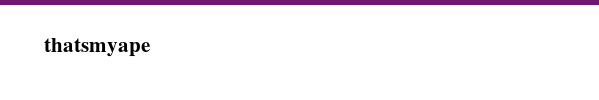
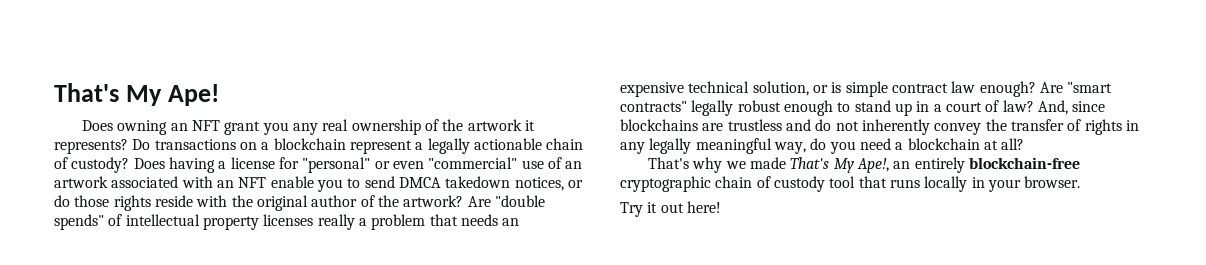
- thatsmyape
+ That's My Ape!
+ Does owning an NFT grant you any real ownership of the artwork it represents? Do transactions on a blockchain represent a legally actionable chain of custody? Does having a license for "personal" or even "commercial" use of an artwork associated with an NFT enable you to send DMCA takedown notices, or do those rights reside with the original author of the artwork? Are "double spends" of intellectual property licenses really a problem that needs an expensive technical solution, or is simple contract law enough? Are "smart contracts" legally robust enough to stand up in a court of law? And, since blockchains are trustless and do not inherently convey the transfer of rights in any legally meaningful way, do you need a blockchain at all?
+ That's why we made That's My Ape!, an entirely blockchain-free cryptographic chain of custody tool that runs locally in your browser.
+ Try it out here!

